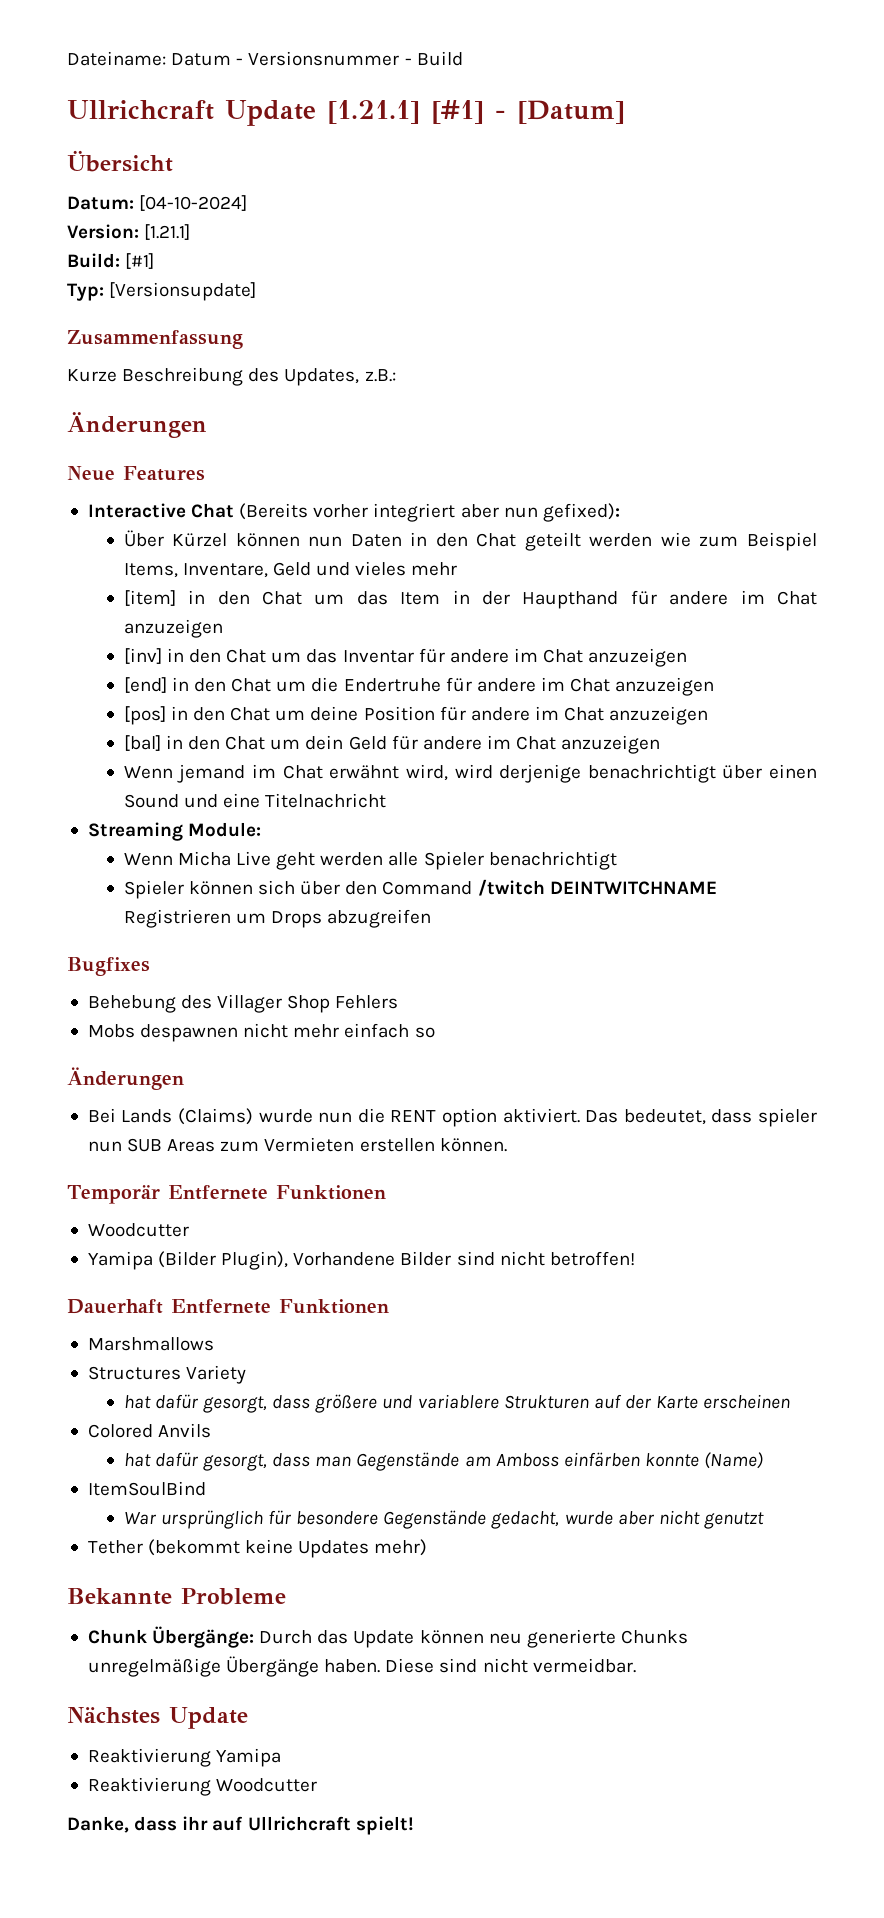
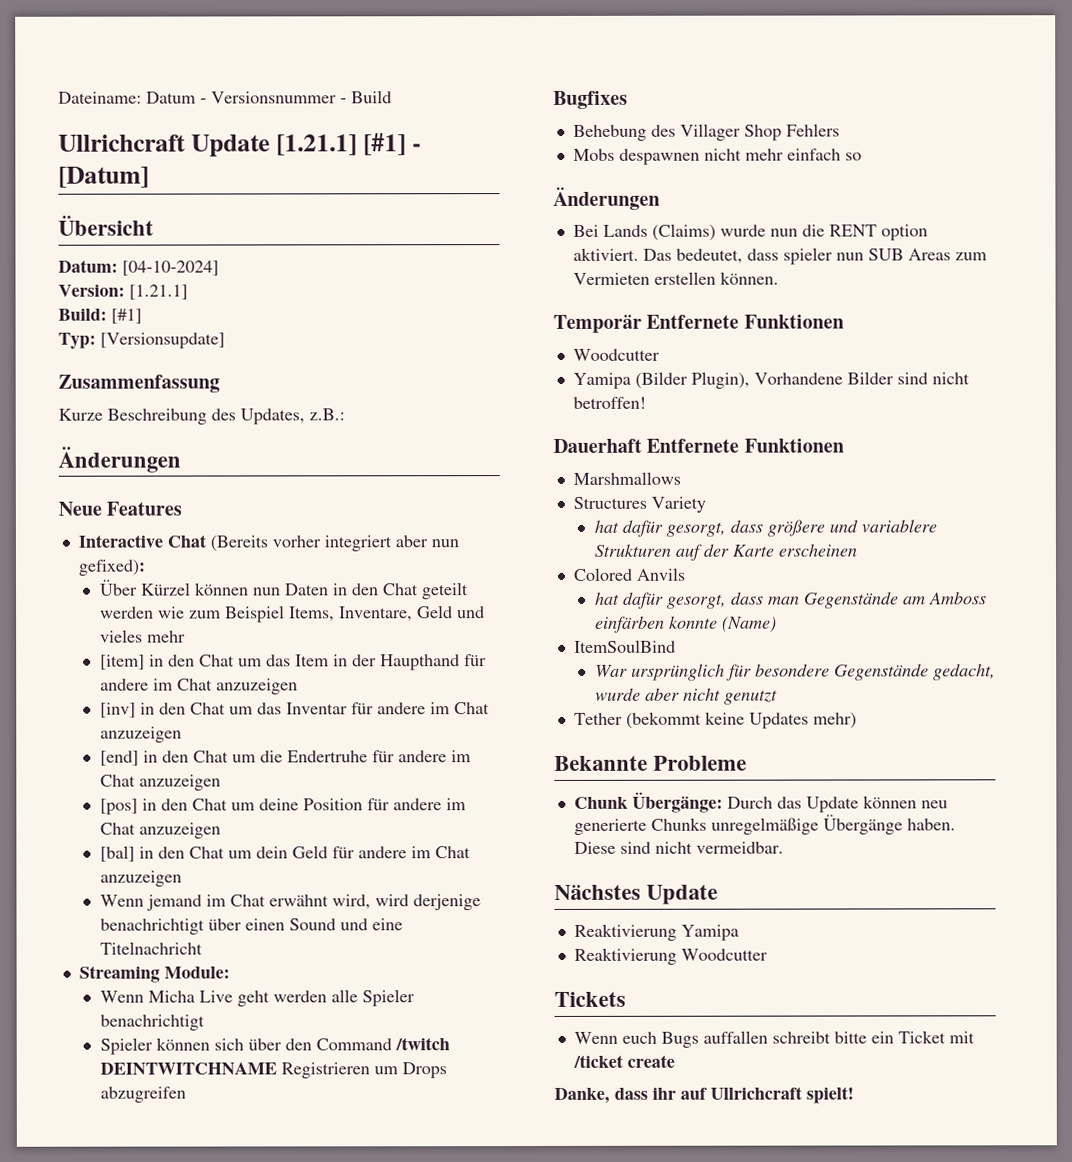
+ Tickets
+ Wenn euch Bugs auffallen schreibt bitte ein Ticket mit /ticket create

